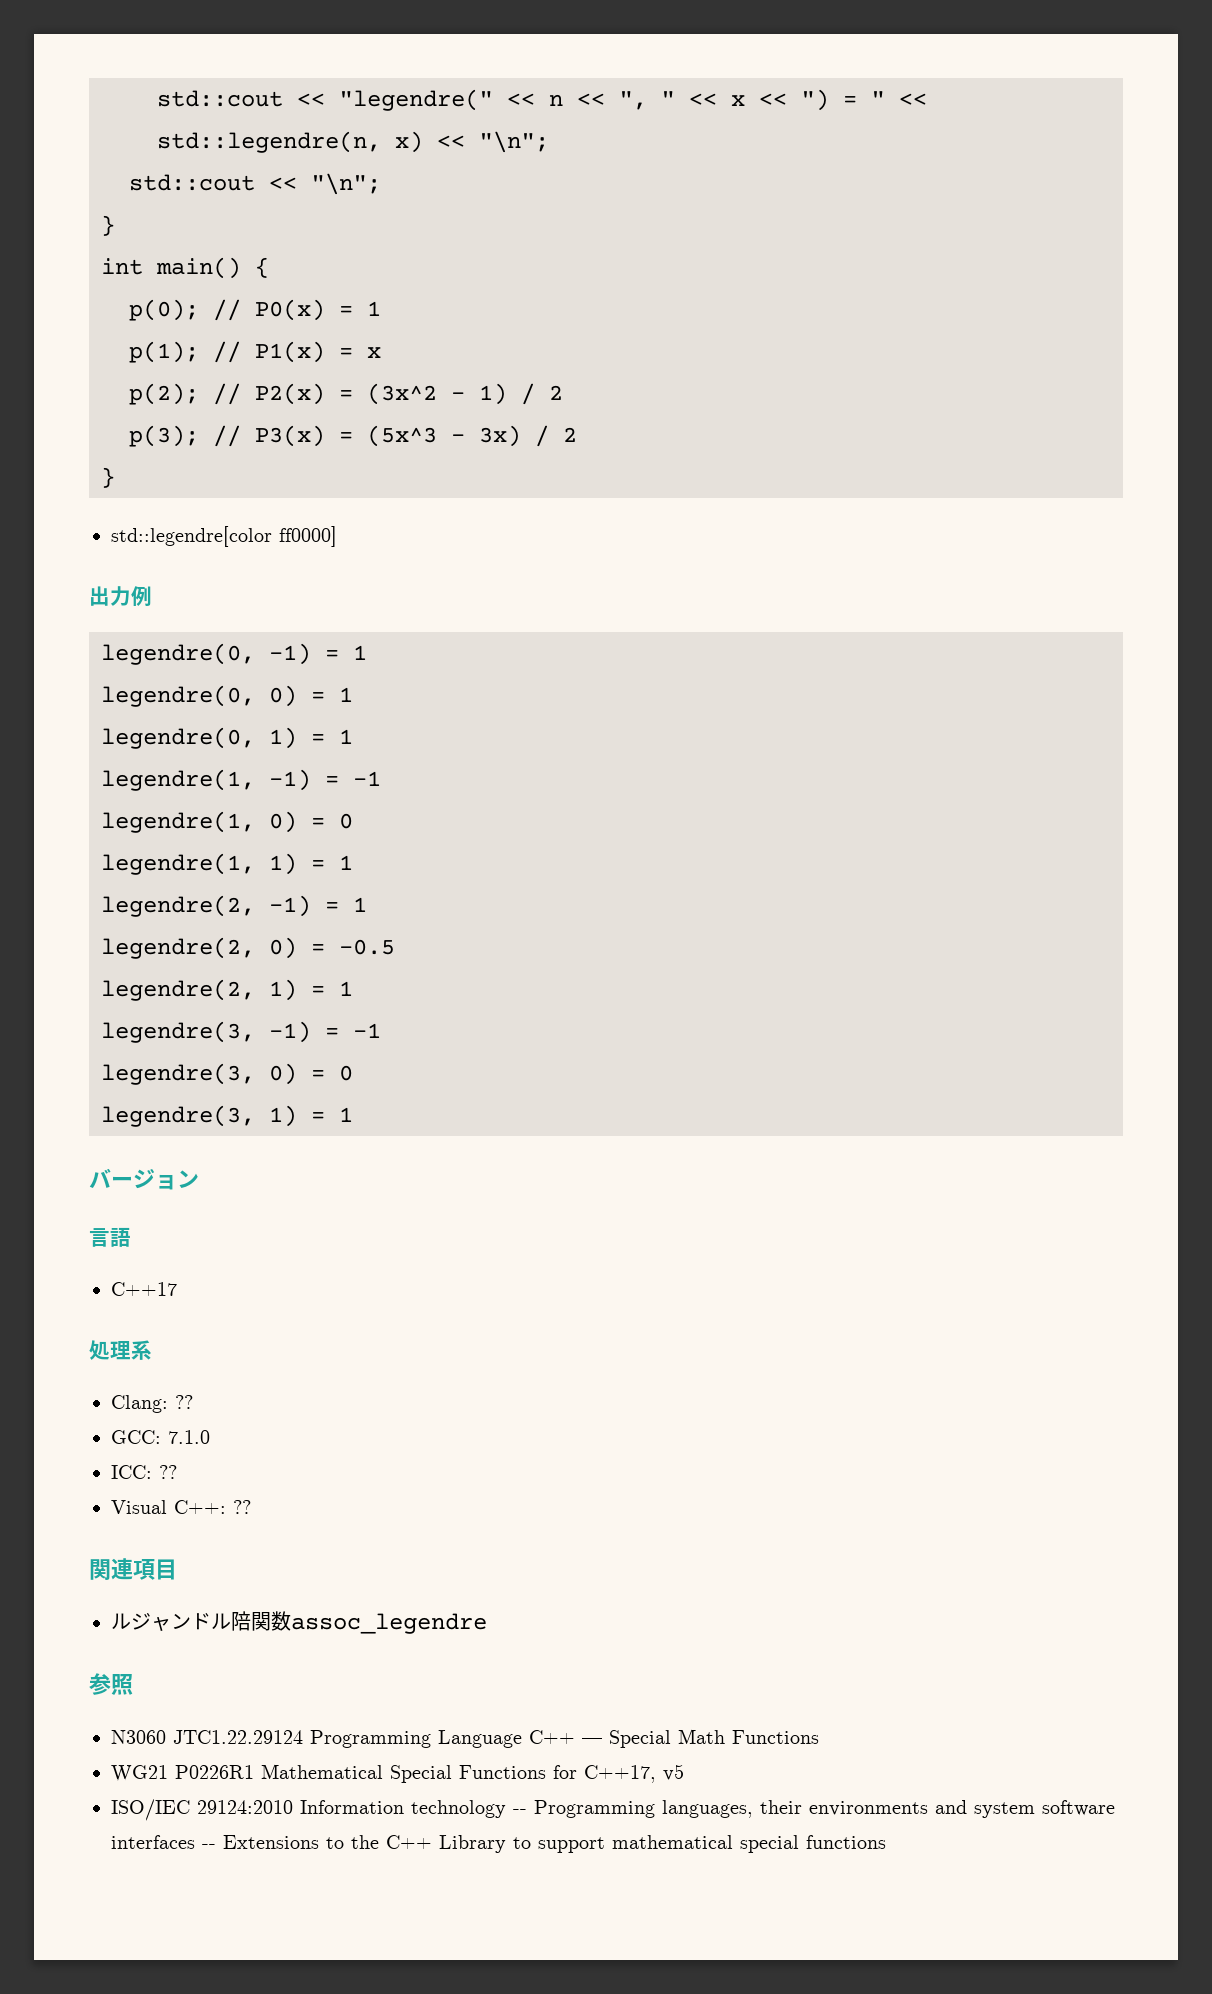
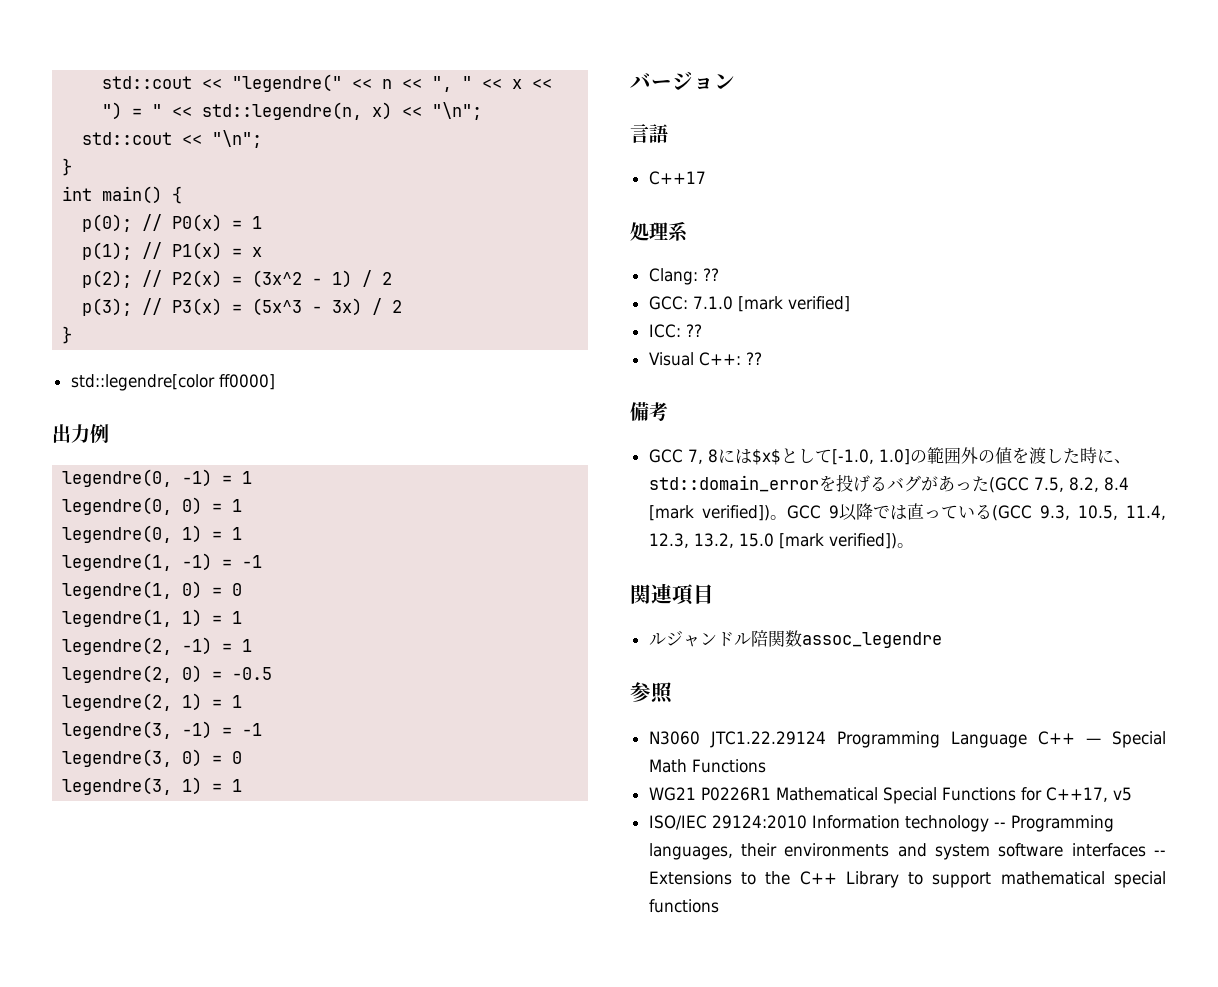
- GCC: 7.1.0
+ GCC: 7.1.0 [mark verified]
+ 備考
+ GCC 7, 8には$x$として[-1.0, 1.0]の範囲外の値を渡した時に、std::domain_errorを投げるバグがあった(GCC 7.5, 8.2, 8.4 [mark verified])。GCC 9以降では直っている(GCC 9.3, 10.5, 11.4, 12.3, 13.2, 15.0 [mark verified])。

